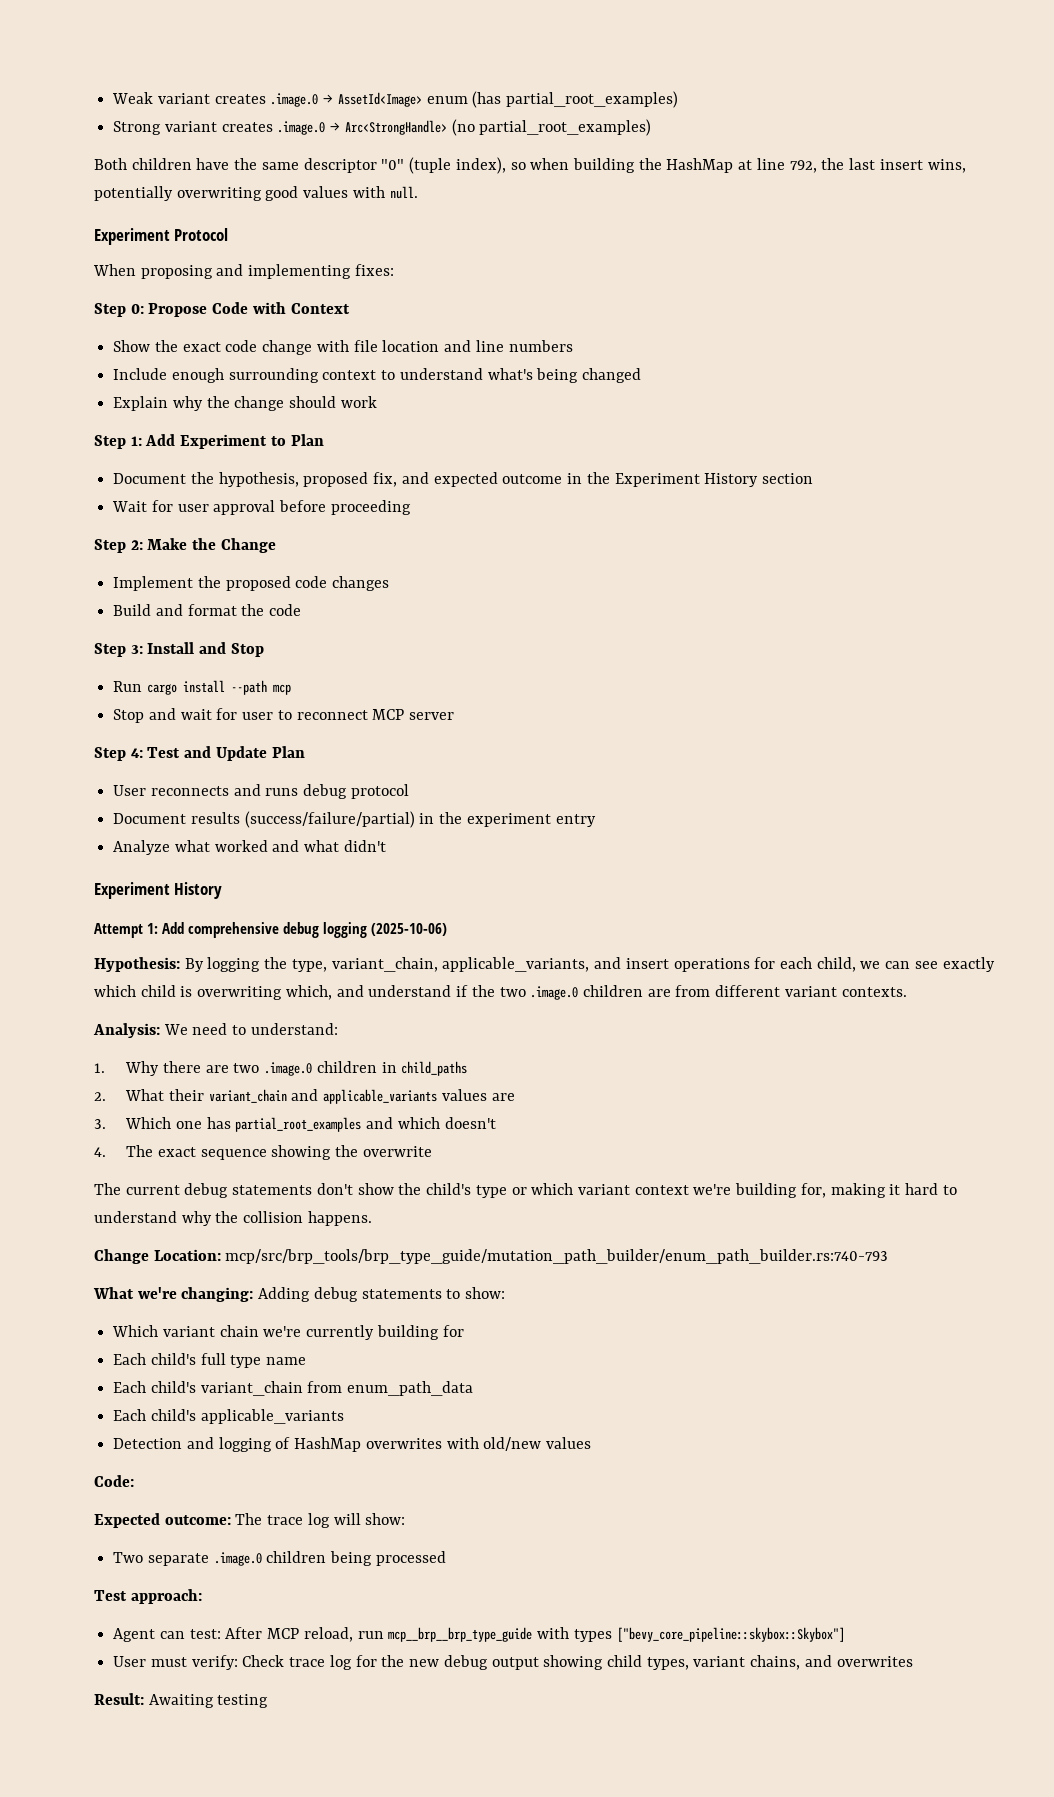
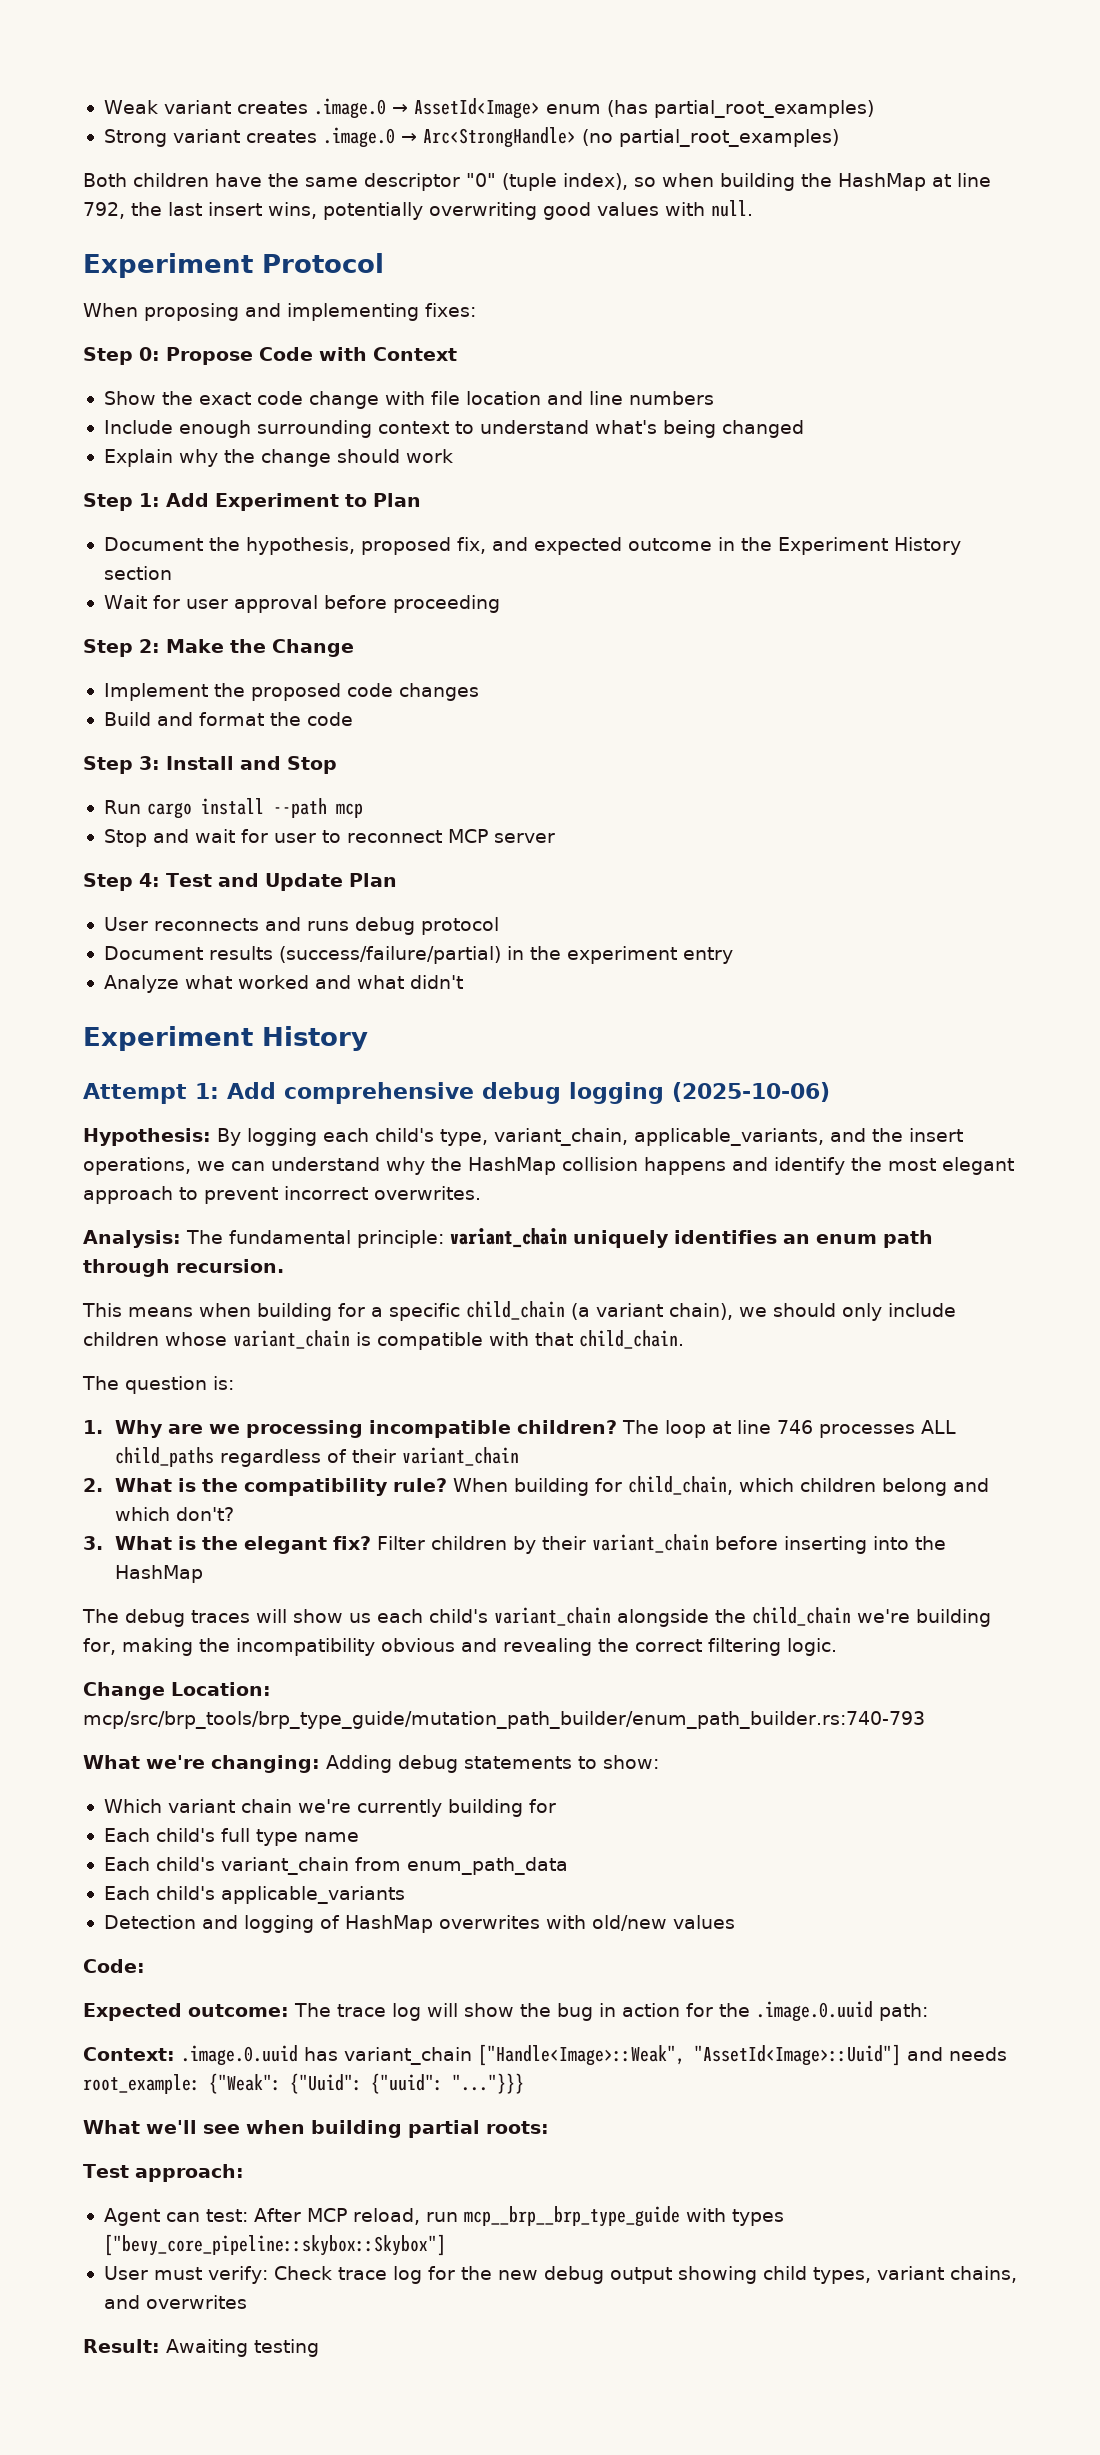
- Hypothesis: By logging the type, variant_chain, applicable_variants, and insert operations for each child, we can see exactly which child is overwriting which, and understand if the two .image.0 children are from different variant contexts.
- Analysis: We need to understand:
- 1. Why there are two .image.0 children in child_paths
- 2. What their variant_chain and applicable_variants values are
- 3. Which one has partial_root_examples and which doesn't
- 4. The exact sequence showing the overwrite
- The current debug statements don't show the child's type or which variant context we're building for, making it hard to understand why the collision happens.
+ Hypothesis: By logging each child's type, variant_chain, applicable_variants, and the insert operations, we can understand why the HashMap collision happens and identify the most elegant approach to prevent incorrect overwrites.
+ Analysis: The fundamental principle: variant_chain uniquely identifies an enum path through recursion.
+ This means when building for a specific child_chain (a variant chain), we should only include children whose variant_chain is compatible with that child_chain.
+ The question is:
+ 1. Why are we processing incompatible children? The loop at line 746 processes ALL child_paths regardless of their variant_chain
+ 2. What is the compatibility rule? When building for child_chain, which children belong and which don't?
+ 3. What is the elegant fix? Filter children by their variant_chain before inserting into the HashMap
+ The debug traces will show us each child's variant_chain alongside the child_chain we're building for, making the incompatibility obvious and revealing the correct filtering logic.
- Expected outcome: The trace log will show:
- Two separate .image.0 children being processed
+ Expected outcome: The trace log will show the bug in action for the .image.0.uuid path:
+ Context: .image.0.uuid has variant_chain ["Handle<Image>::Weak", "AssetId<Image>::Uuid"] and needs root_example: {"Weak": {"Uuid": {"uuid": "..."}}}
+ What we'll see when building partial roots:

